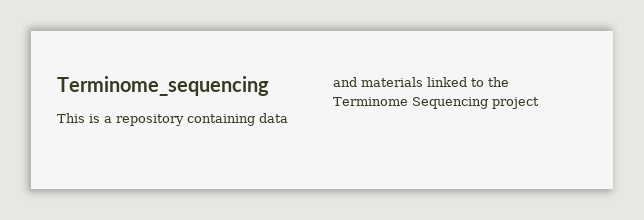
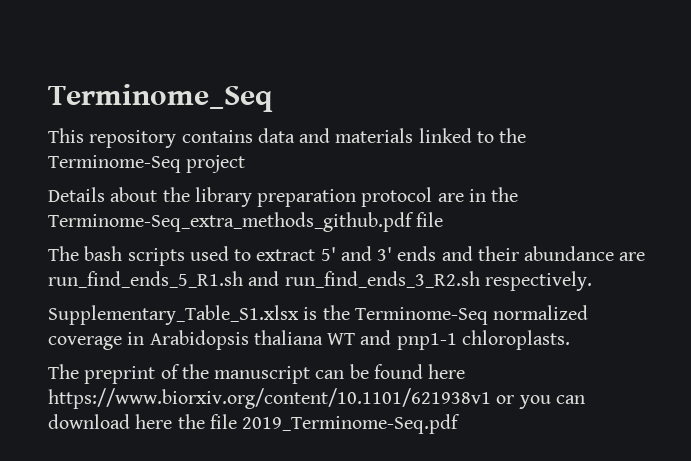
- Terminome_sequencing
+ Terminome_Seq
- This is a repository containing data and materials linked to the Terminome Sequencing project
+ This repository contains data and materials linked to the Terminome-Seq project
+ Details about the library preparation protocol are in the Terminome-Seq_extra_methods_github.pdf file
+ The bash scripts used to extract 5' and 3' ends and their abundance are run_find_ends_5_R1.sh and run_find_ends_3_R2.sh respectively.
+ Supplementary_Table_S1.xlsx is the Terminome-Seq normalized coverage in Arabidopsis thaliana WT and pnp1-1 chloroplasts.
+ The preprint of the manuscript can be found here https://www.biorxiv.org/content/10.1101/621938v1 or you can download here the file 2019_Terminome-Seq.pdf

